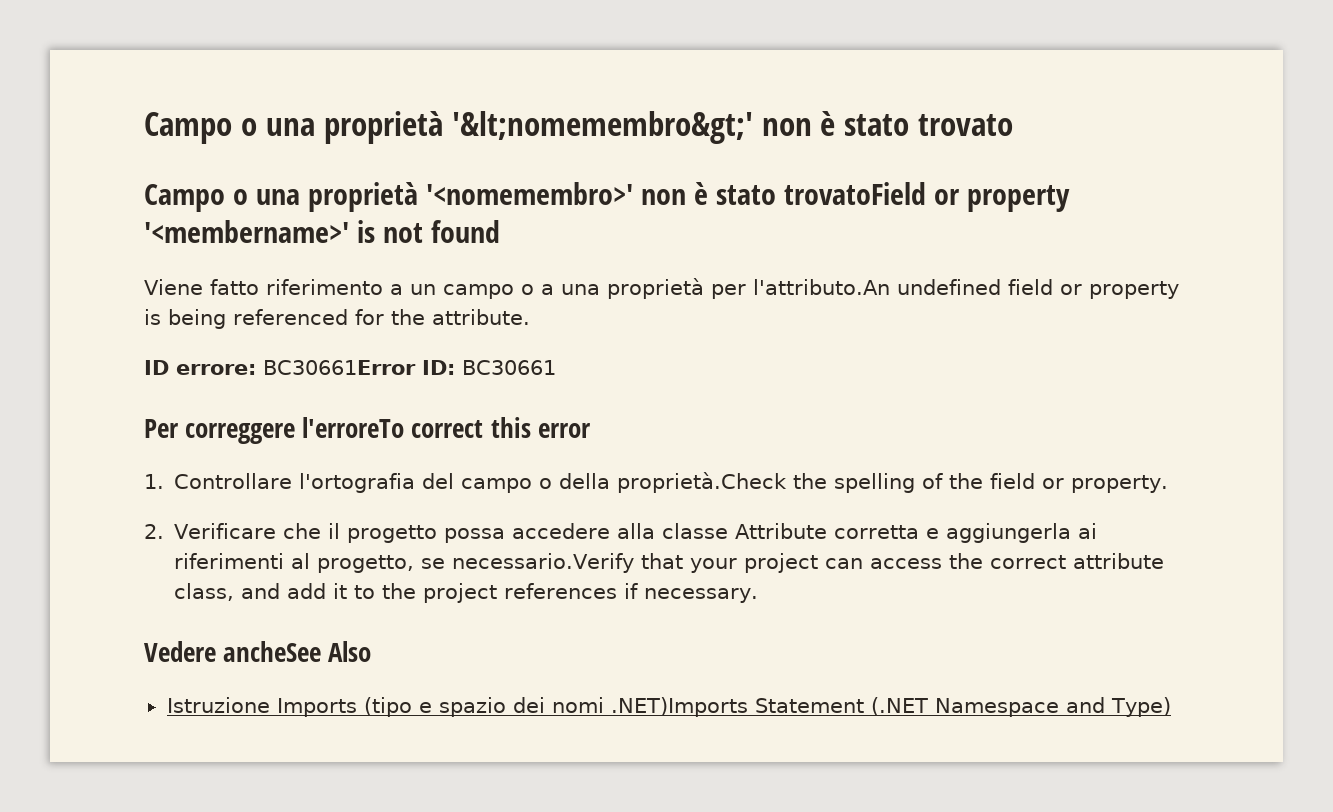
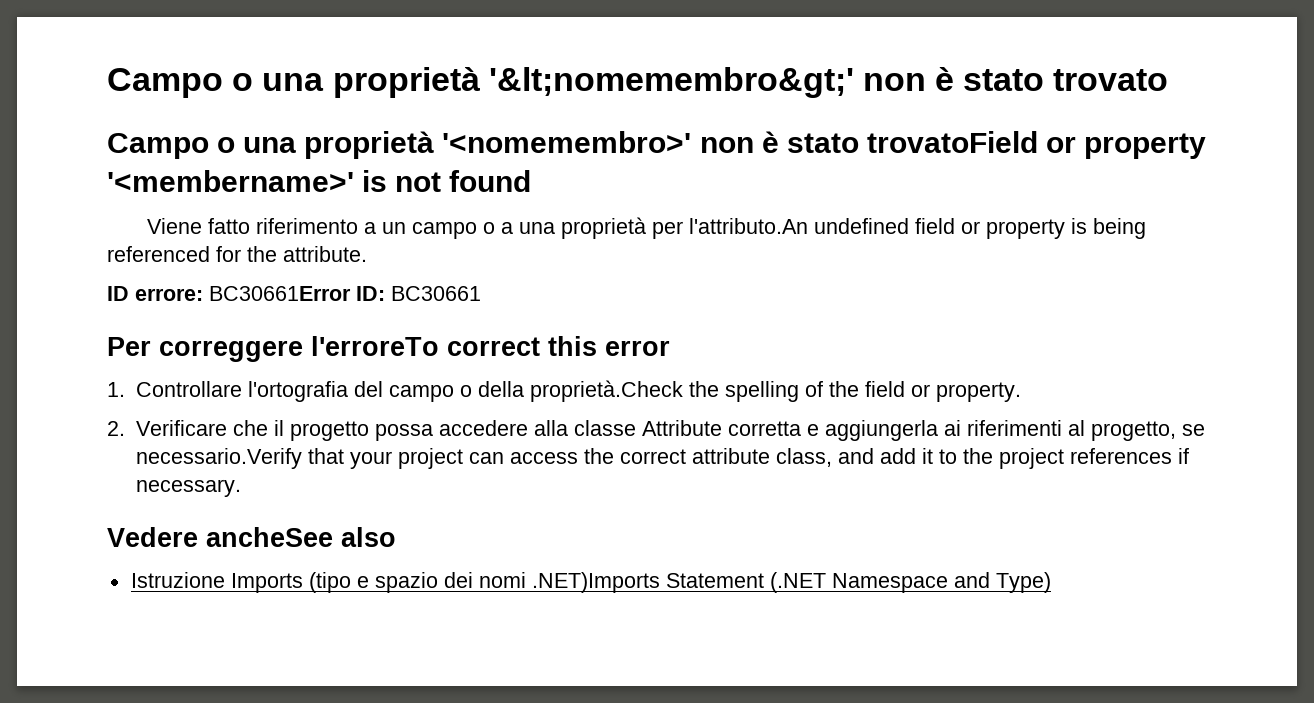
- Vedere ancheSee Also
+ Vedere ancheSee also

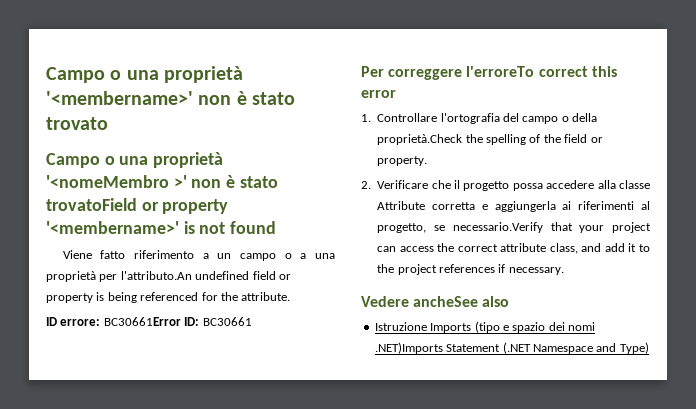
- Campo o una proprietà '&lt;nomemembro&gt;' non è stato trovato
+ Campo o una proprietà '<membername>' non è stato trovato
- Campo o una proprietà '<nomemembro>' non è stato trovatoField or property '<membername>' is not found
+ Campo o una proprietà '<nomeMembro >' non è stato trovatoField or property '<membername>' is not found

